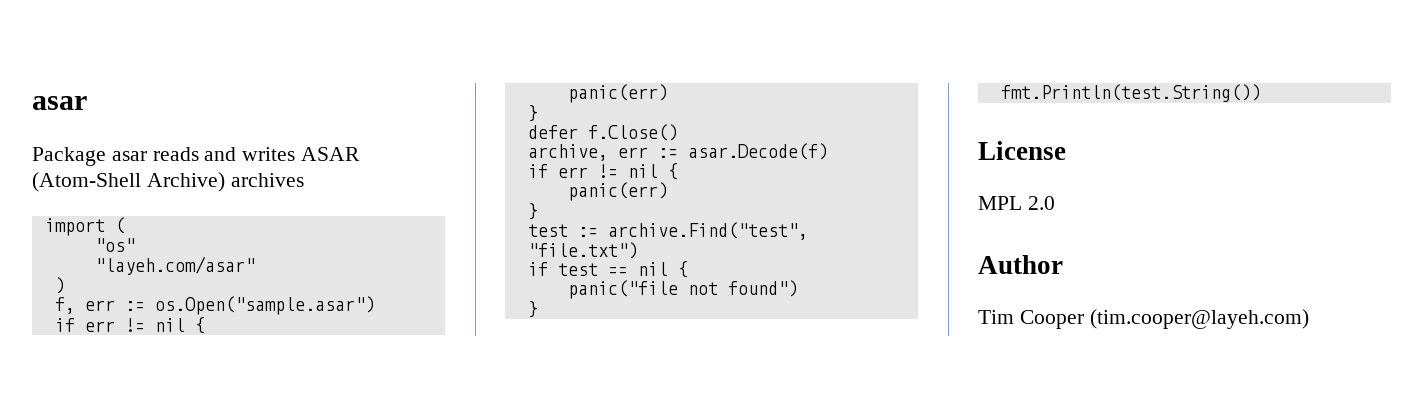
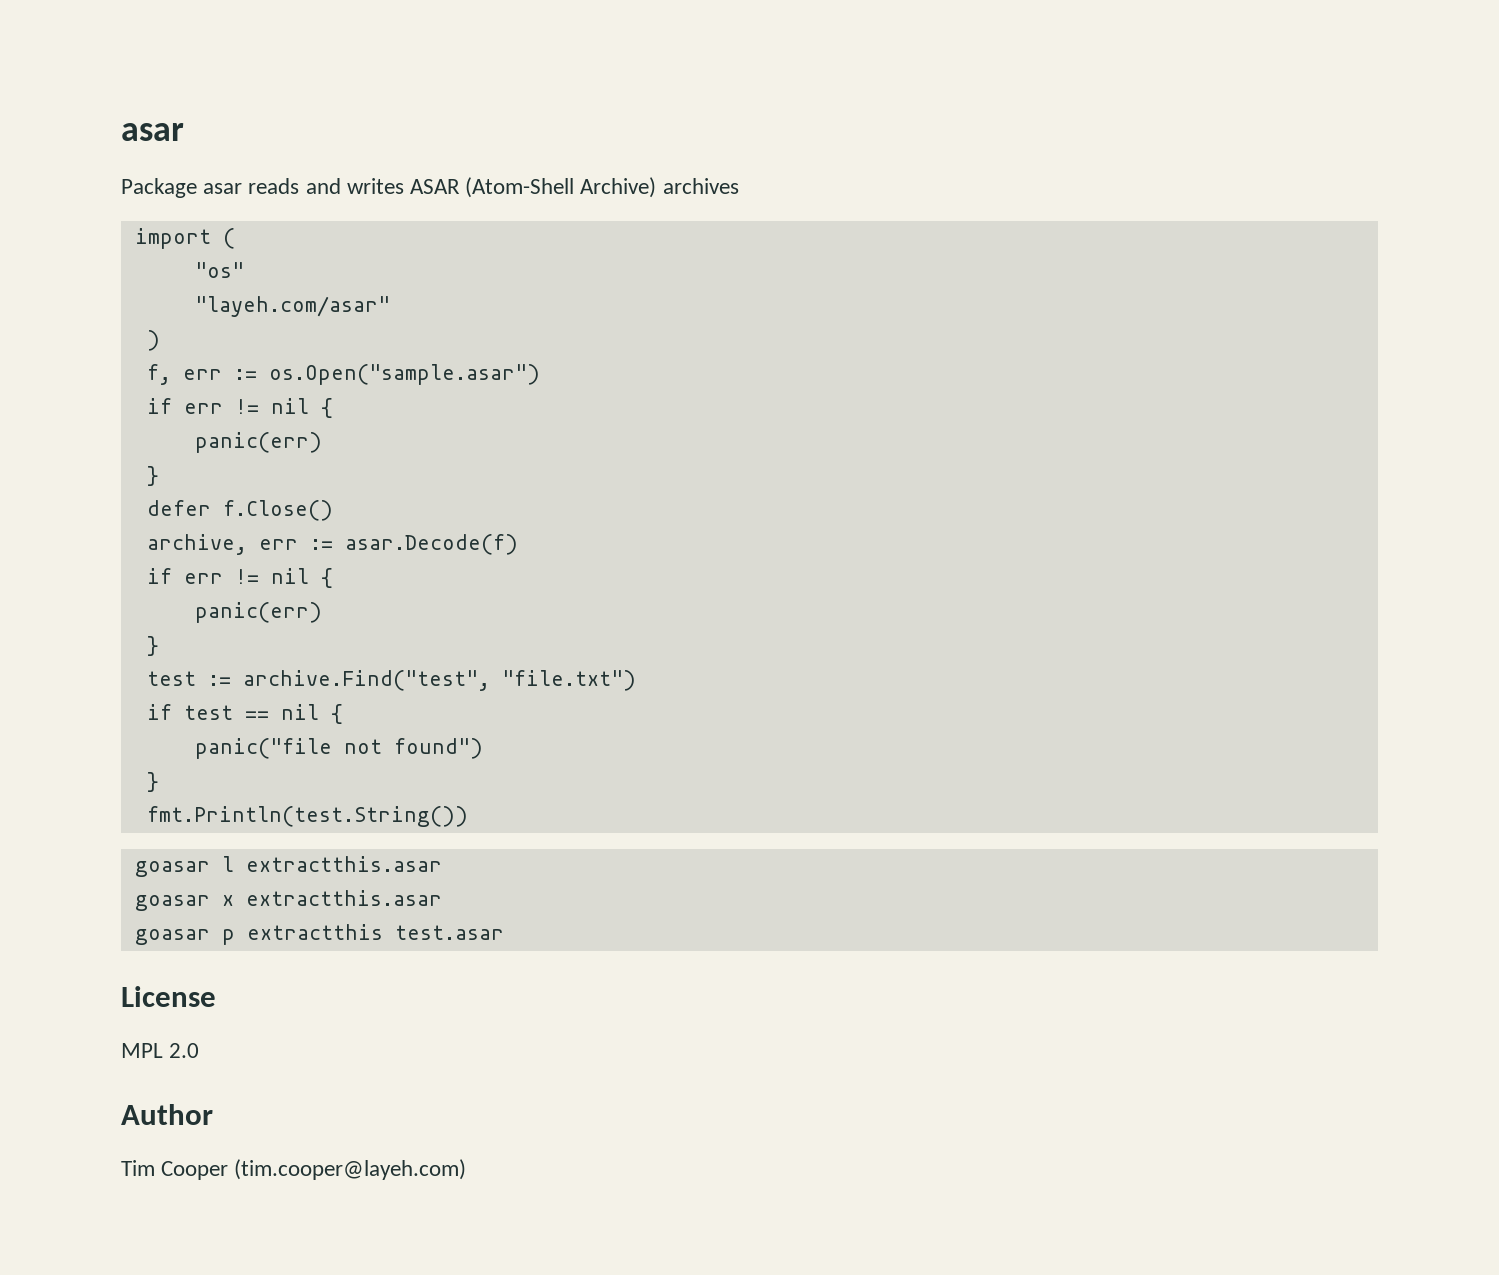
+ goasar l extractthis.asar
+ goasar x extractthis.asar
+ goasar p extractthis test.asar

